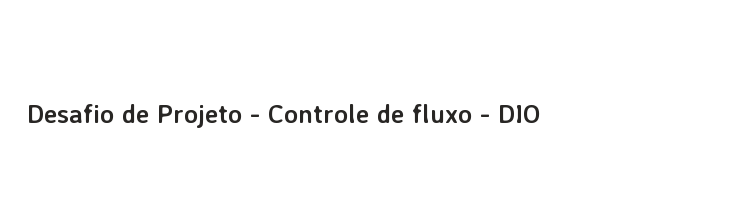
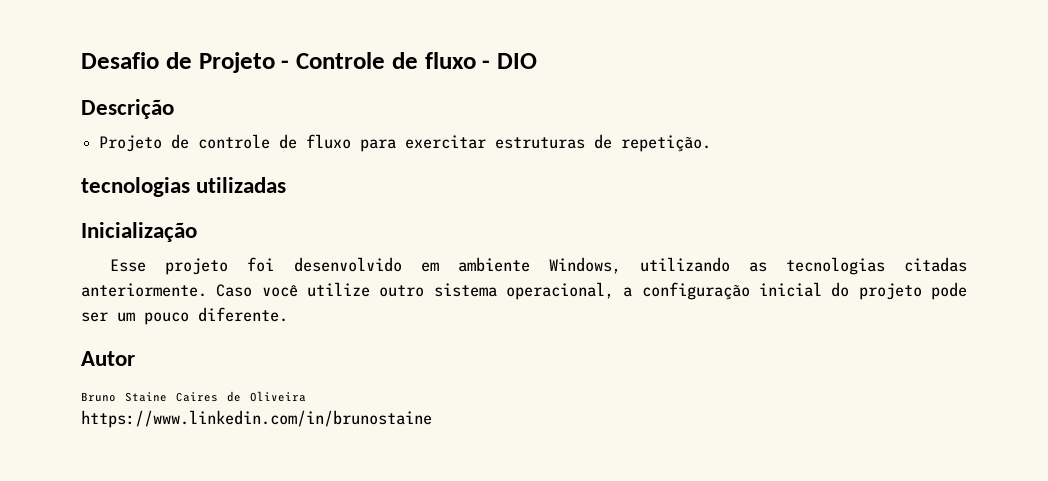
+ Descrição
+ Projeto de controle de fluxo para exercitar estruturas de repetição.
+ tecnologias utilizadas
+ Inicialização
+ Esse projeto foi desenvolvido em ambiente Windows, utilizando as tecnologias citadas anteriormente. Caso você utilize outro sistema operacional, a configuração inicial do projeto pode ser um pouco diferente.
+ Autor
+ Bruno Staine Caires de Oliveira
+ https://www.linkedin.com/in/brunostaine

